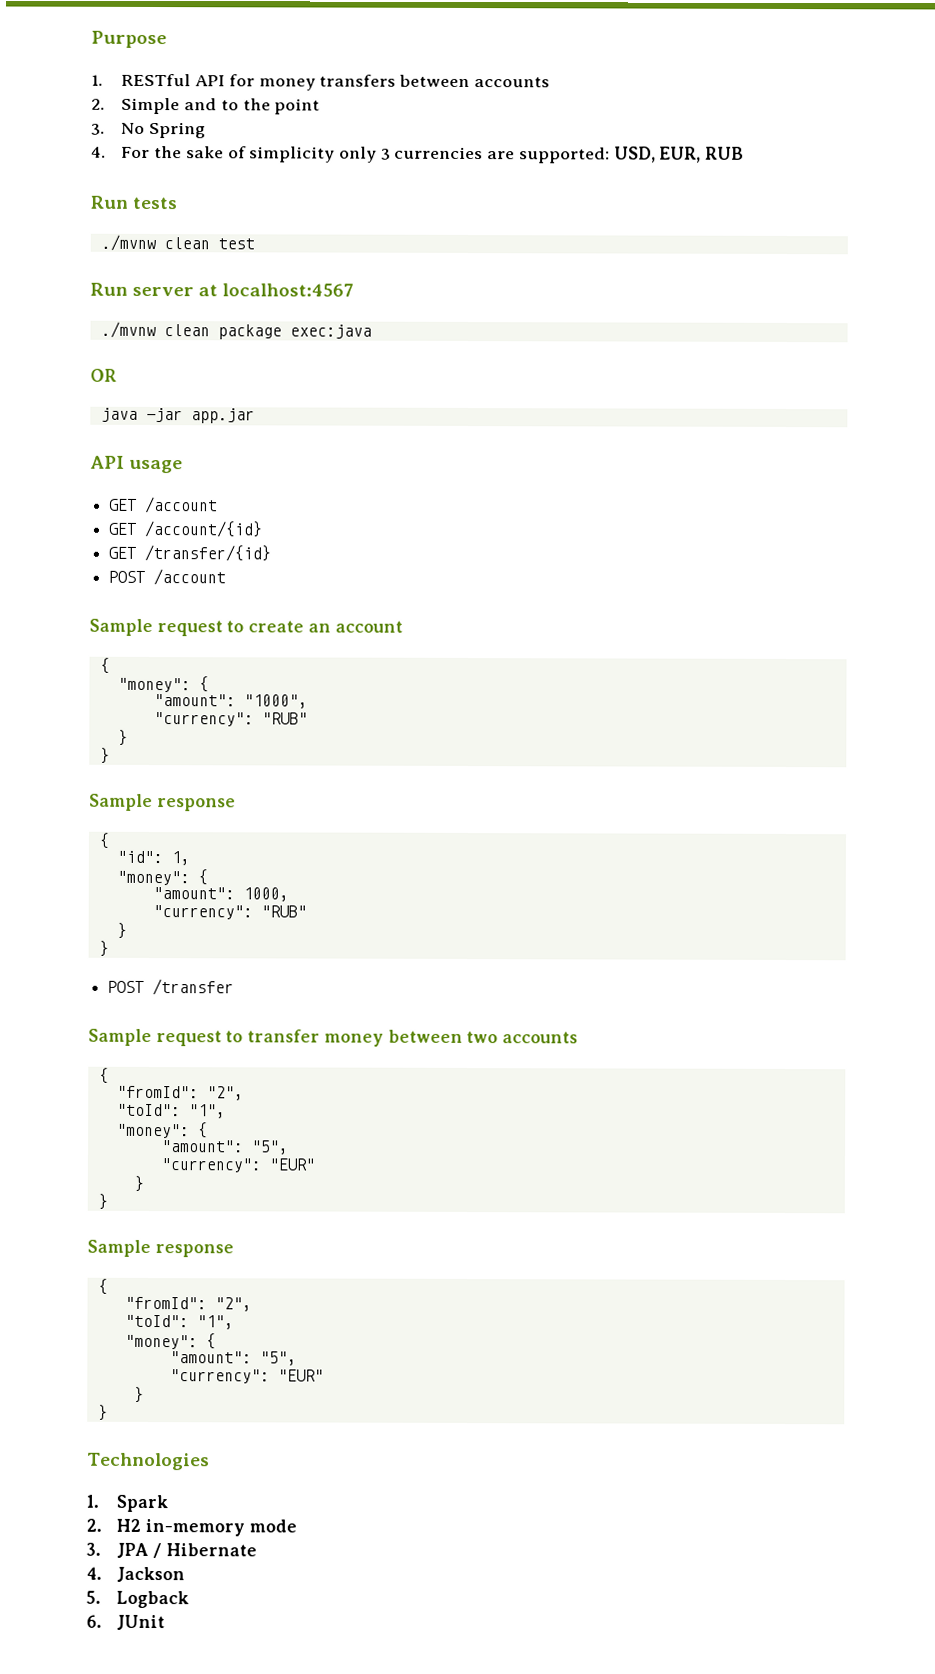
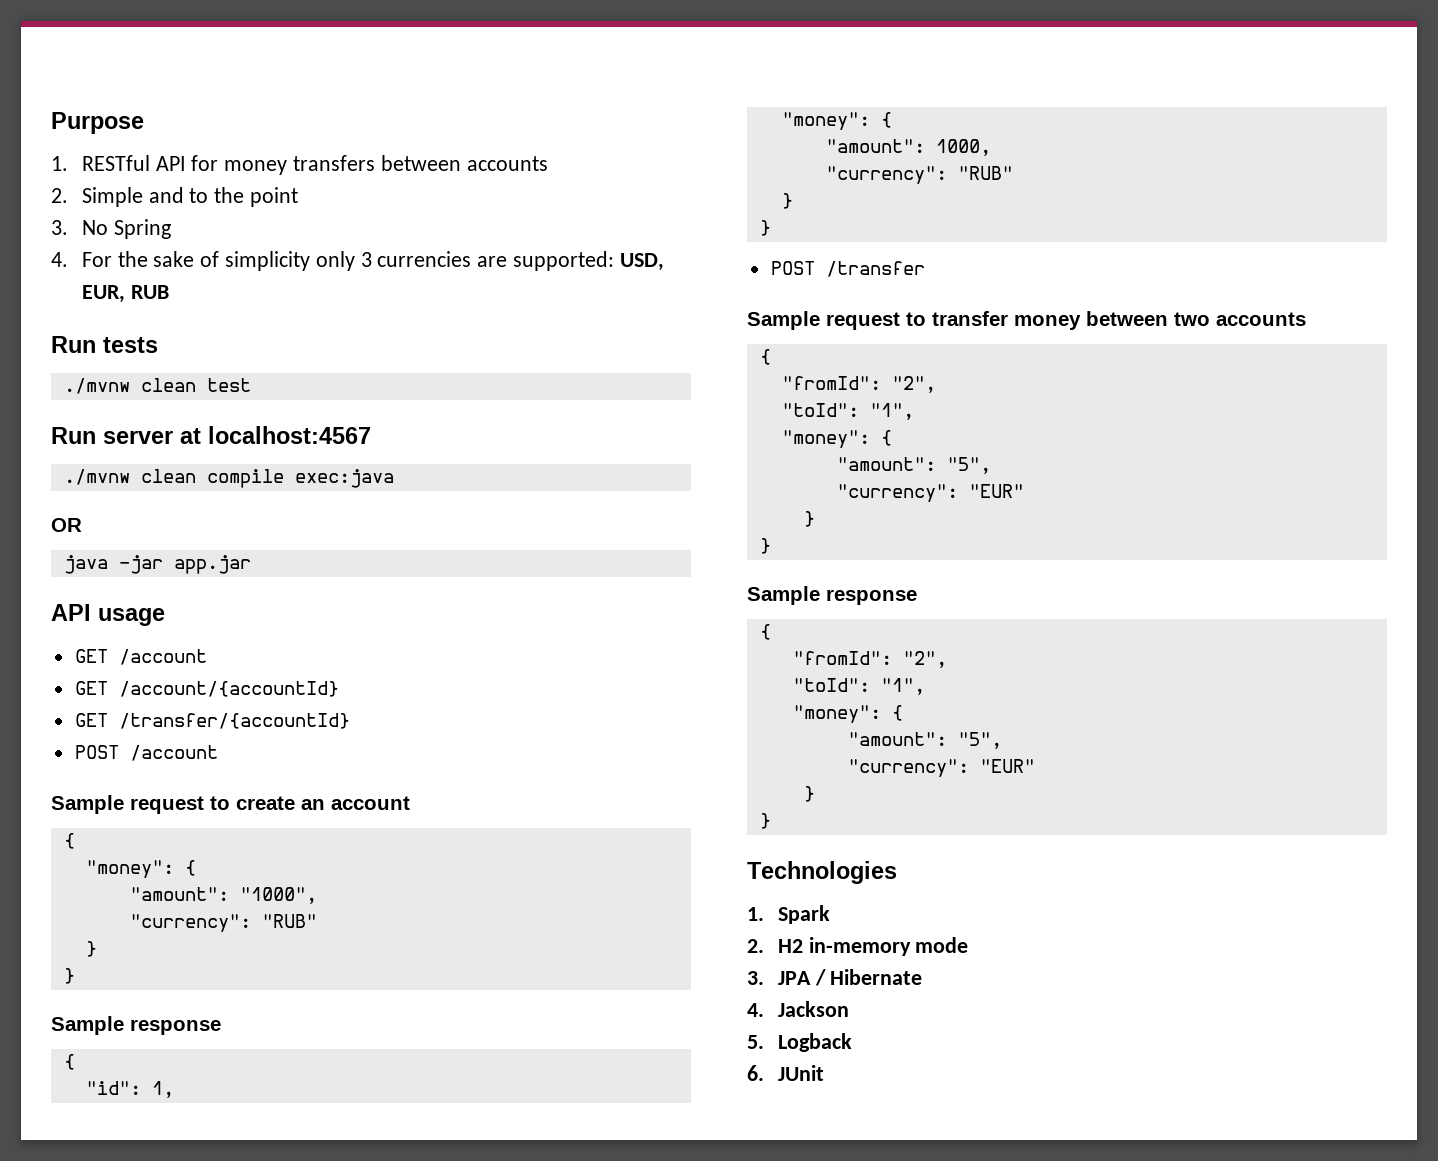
- ./mvnw clean package exec:java
+ ./mvnw clean compile exec:java
- GET /account/{id}
- GET /transfer/{id}
+ GET /account/{accountId}
+ GET /transfer/{accountId}

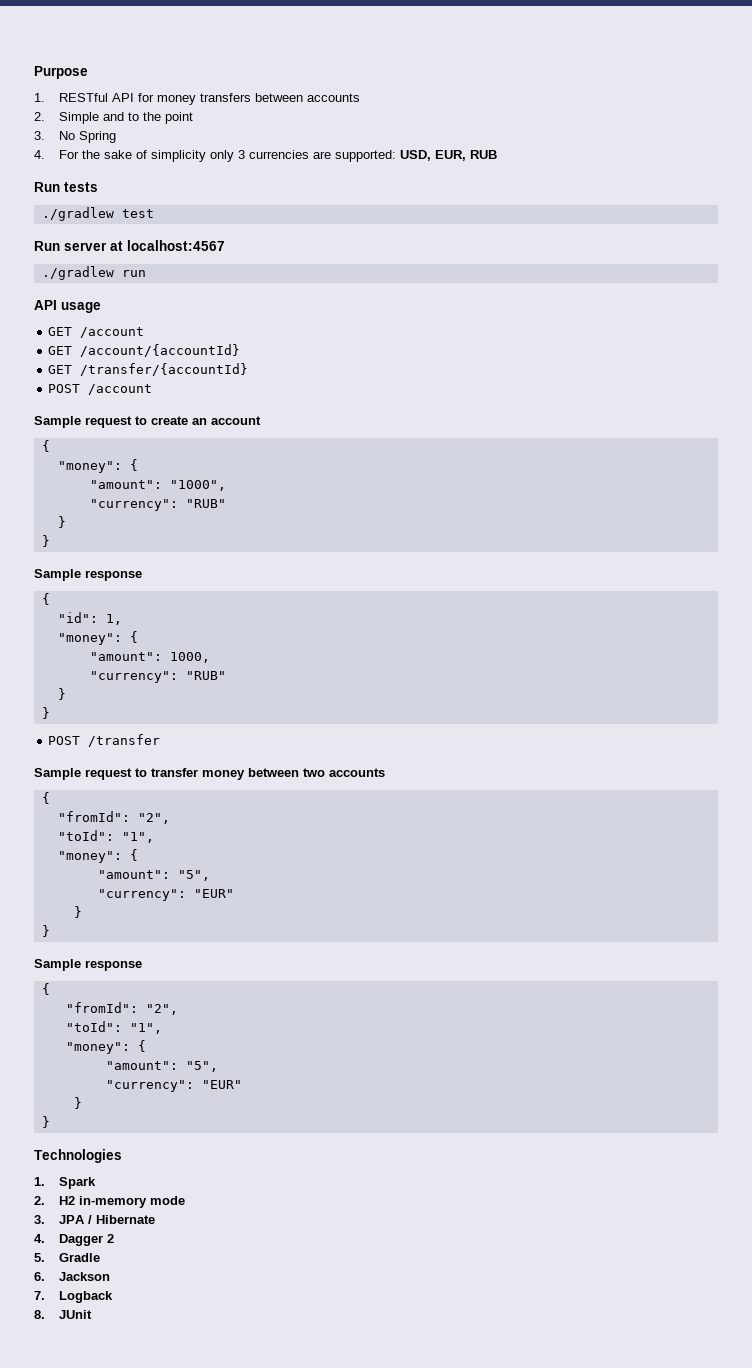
- ./mvnw clean test
+ ./gradlew test
- ./mvnw clean compile exec:java
- OR
- java -jar app.jar
+ ./gradlew run
- 4. Jackson
+ 4. Dagger 2
+ 5. Gradle
+ 6. Jackson
- 5. Logback
+ 7. Logback
- 6. JUnit
+ 8. JUnit

